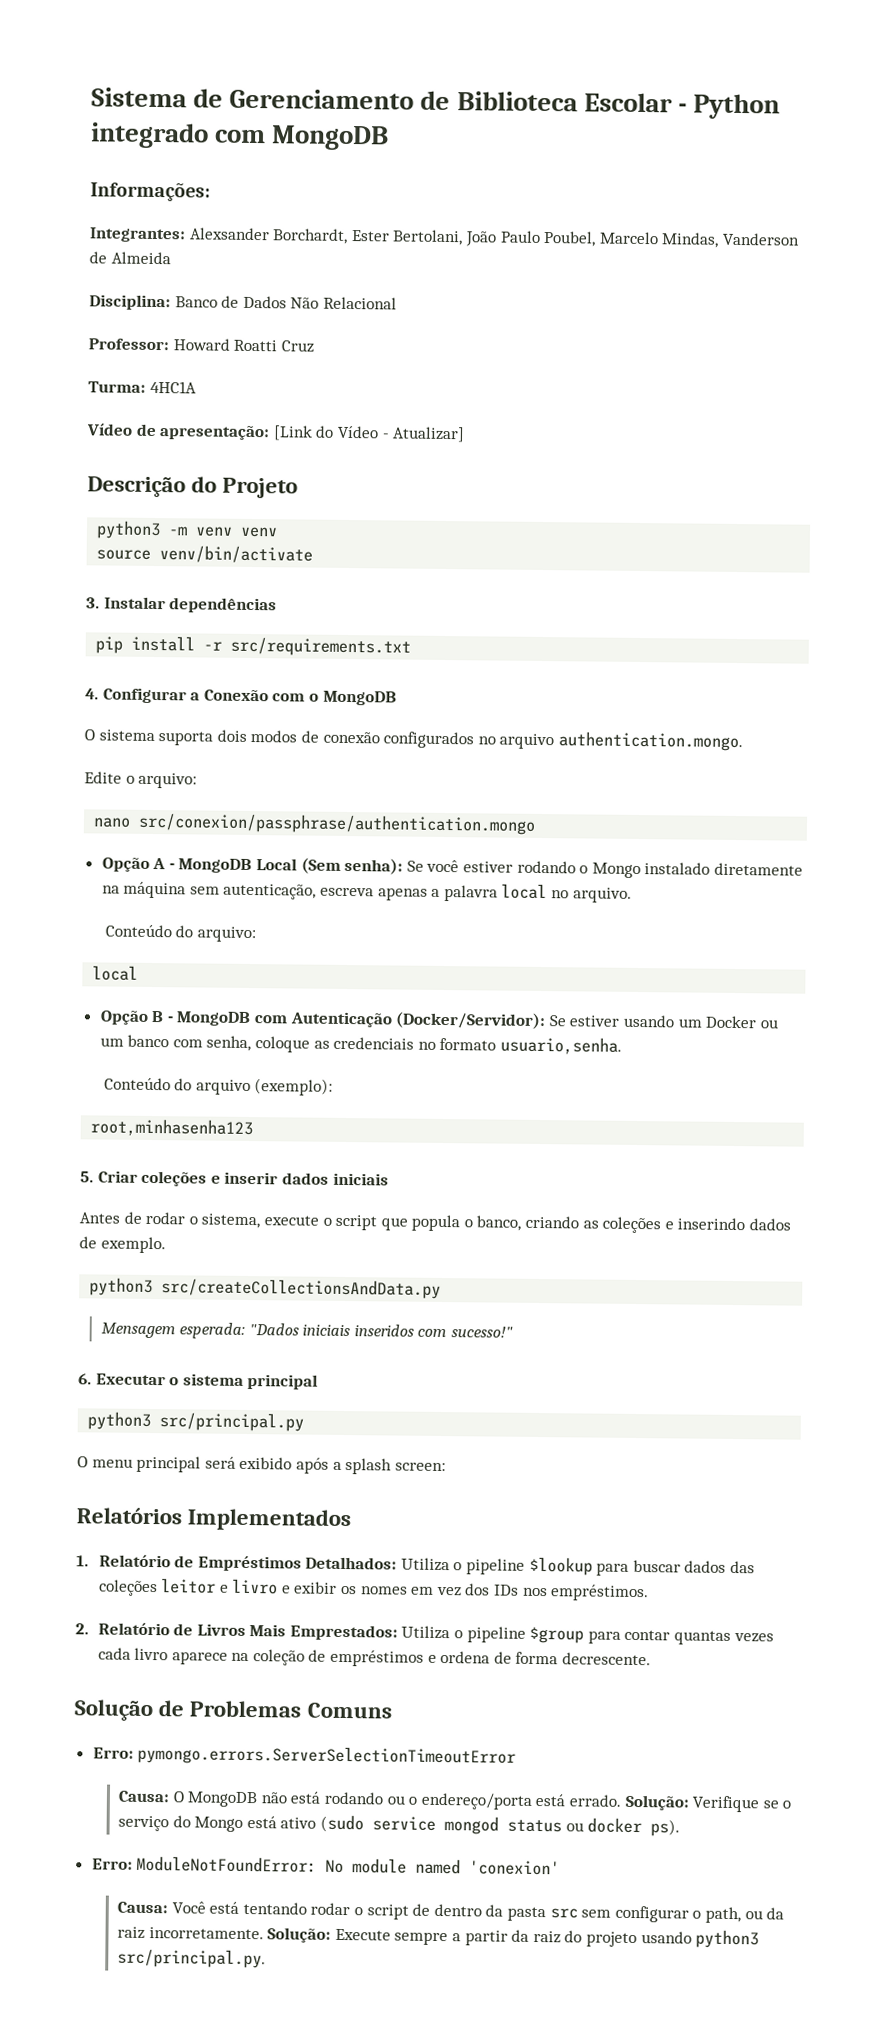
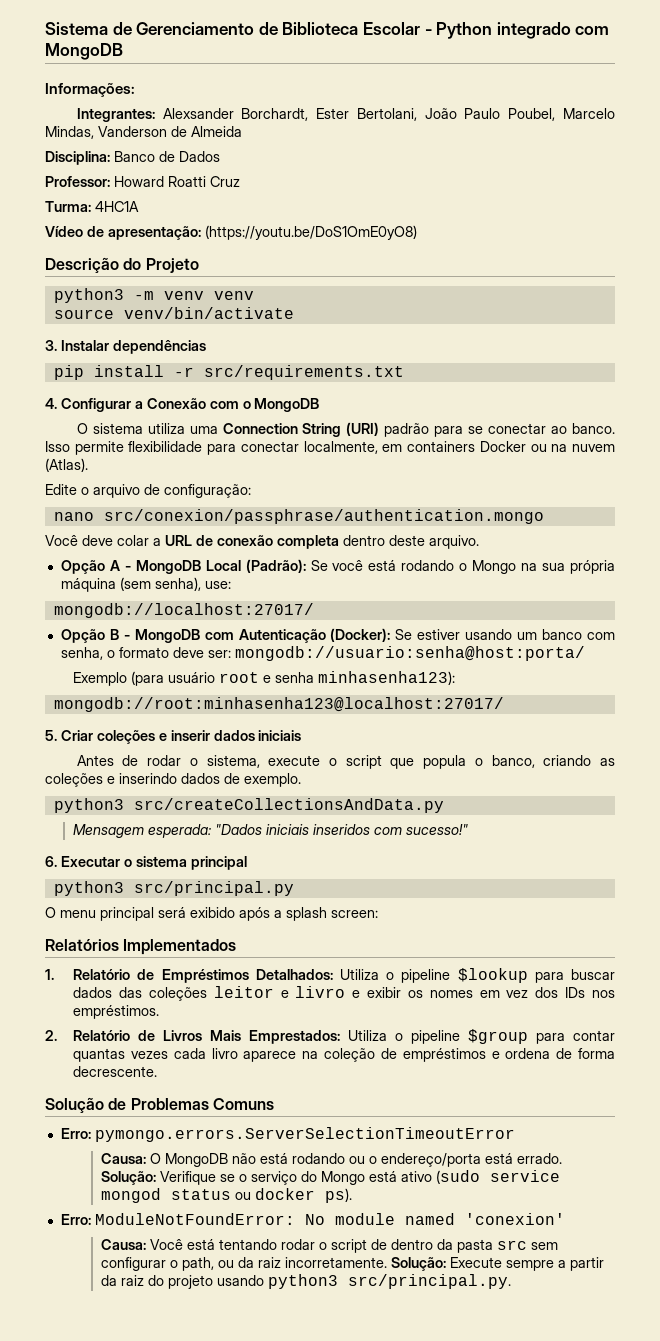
- Disciplina: Banco de Dados Não Relacional
+ Disciplina: Banco de Dados
- Vídeo de apresentação: [Link do Vídeo - Atualizar]
+ Vídeo de apresentação: (https://youtu.be/DoS1OmE0yO8)
- O sistema suporta dois modos de conexão configurados no arquivo authentication.mongo.
+ O sistema utiliza uma Connection String (URI) padrão para se conectar ao banco. Isso permite flexibilidade para conectar localmente, em containers Docker ou na nuvem (Atlas).
- Edite o arquivo:
+ Edite o arquivo de configuração:
+ Você deve colar a URL de conexão completa dentro deste arquivo.
- Opção A - MongoDB Local (Sem senha): Se você estiver rodando o Mongo instalado diretamente na máquina sem autenticação, escreva apenas a palavra local no arquivo.
- Conteúdo do arquivo:
- local
+ Opção A - MongoDB Local (Padrão): Se você está rodando o Mongo na sua própria máquina (sem senha), use:
+ mongodb://localhost:27017/
- Opção B - MongoDB com Autenticação (Docker/Servidor): Se estiver usando um Docker ou um banco com senha, coloque as credenciais no formato usuario,senha.
- Conteúdo do arquivo (exemplo):
- root,minhasenha123
+ Opção B - MongoDB com Autenticação (Docker): Se estiver usando um banco com senha, o formato deve ser: mongodb://usuario:senha@host:porta/
+ Exemplo (para usuário root e senha minhasenha123):
+ mongodb://root:minhasenha123@localhost:27017/

